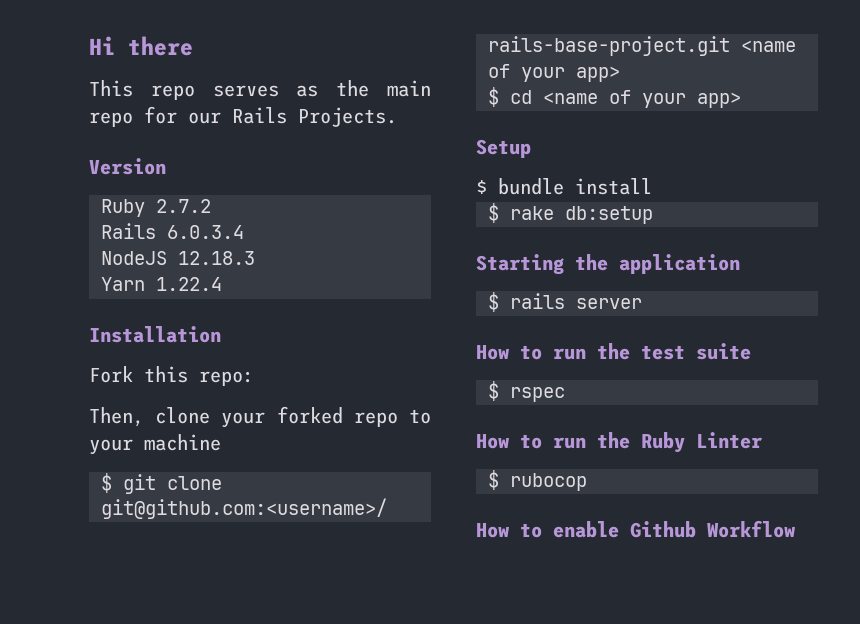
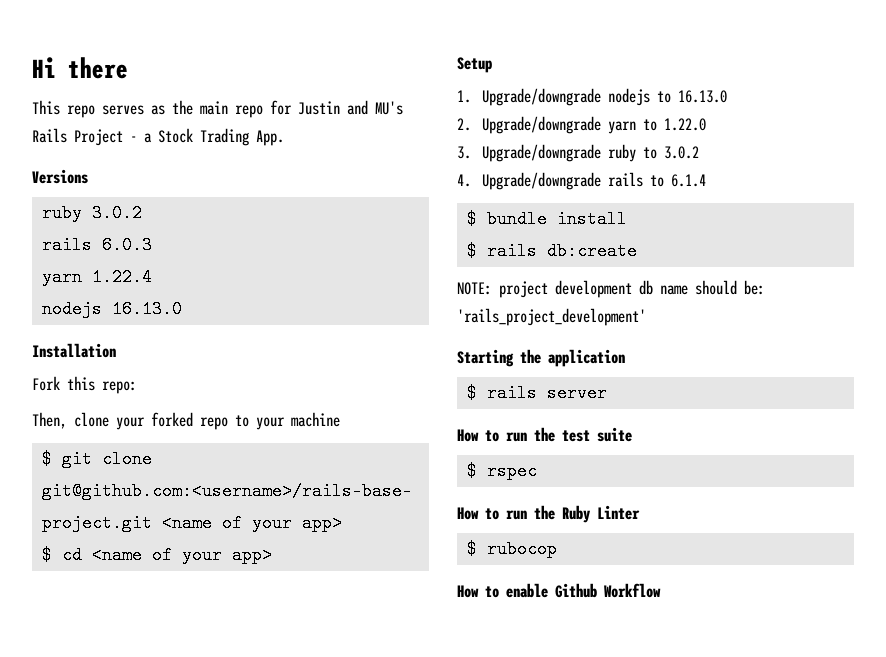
- This repo serves as the main repo for our Rails Projects.
- Version
- Ruby 2.7.2
- Rails 6.0.3.4
- NodeJS 12.18.3
- Yarn 1.22.4
+ This repo serves as the main repo for Justin and MU's Rails Project - a Stock Trading App.
+ Versions
+ ruby 3.0.2
+ rails 6.0.3
+ yarn 1.22.4
+ nodejs 16.13.0
+ 1. Upgrade/downgrade nodejs to 16.13.0
+ 2. Upgrade/downgrade yarn to 1.22.0
+ 3. Upgrade/downgrade ruby to 3.0.2
+ 4. Upgrade/downgrade rails to 6.1.4
  $ bundle install
- $ rake db:setup
+ $ rails db:create
+ NOTE: project development db name should be: 'rails_project_development'

